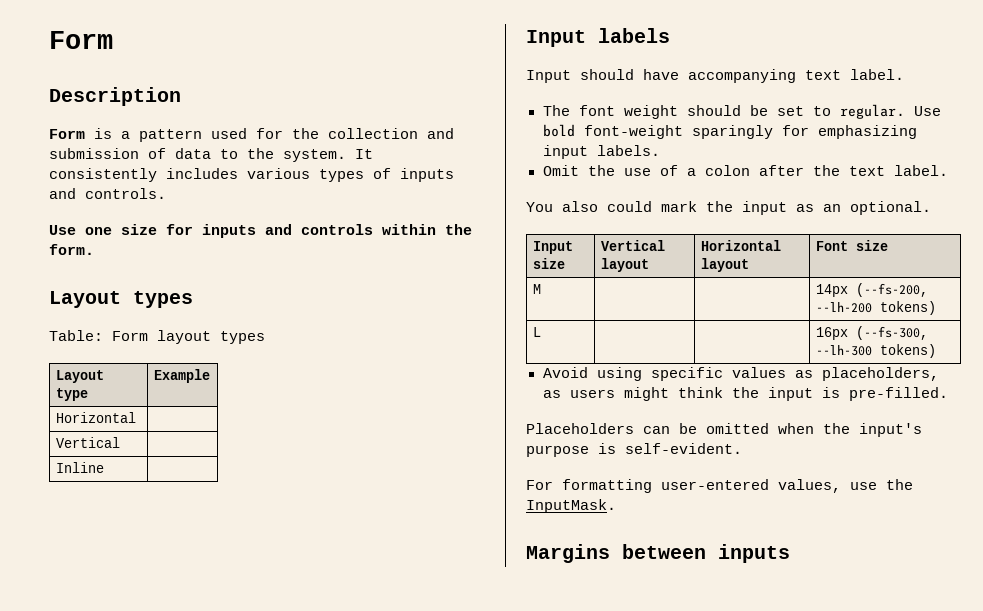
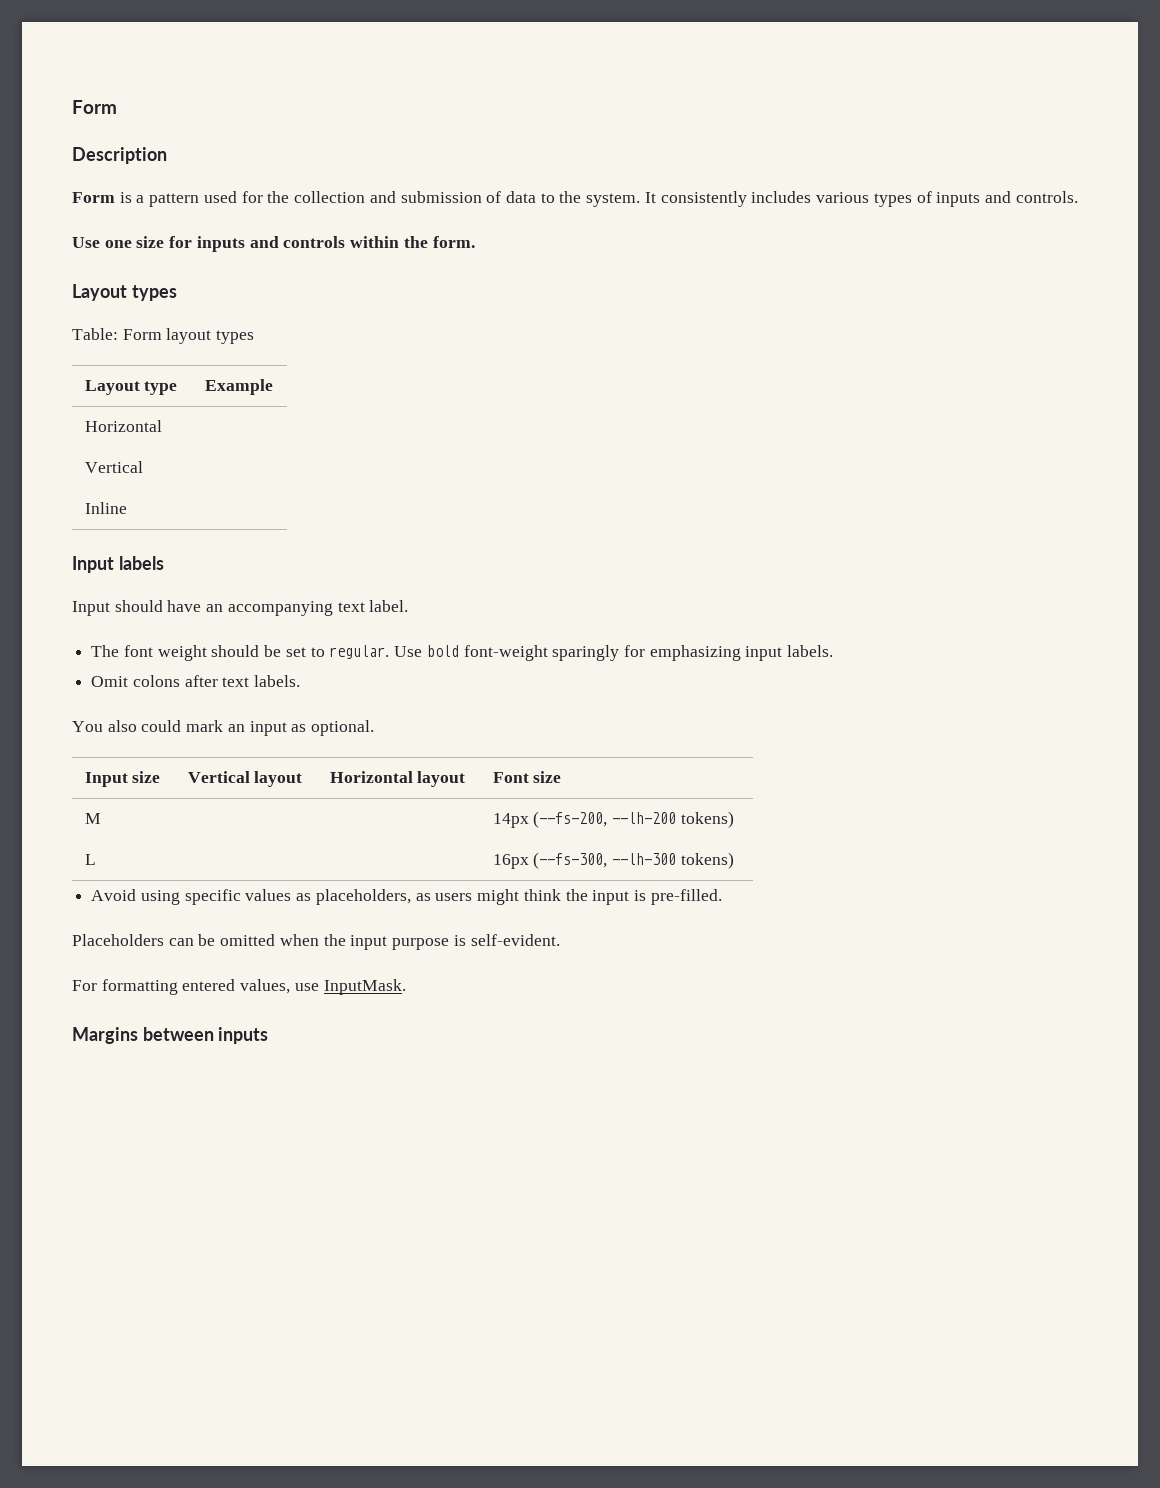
- Input should have accompanying text label.
+ Input should have an accompanying text label.
- Omit the use of a colon after the text label.
+ Omit colons after text labels.
- You also could mark the input as an optional.
+ You also could mark an input as optional.
- Placeholders can be omitted when the input's purpose is self-evident.
+ Placeholders can be omitted when the input purpose is self-evident.
- For formatting user-entered values, use the InputMask.
+ For formatting entered values, use InputMask.

